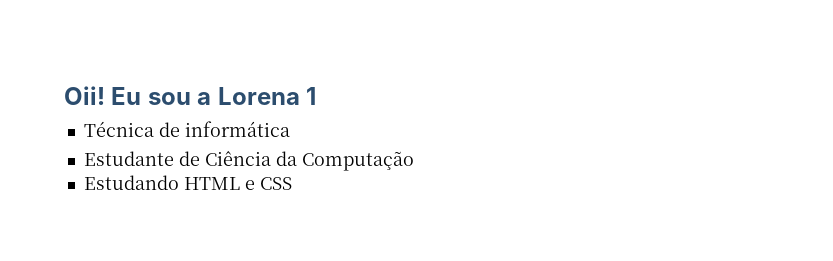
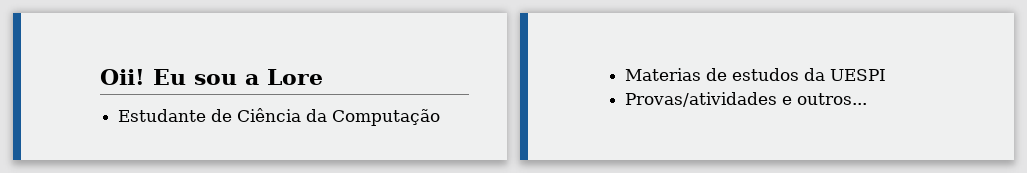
- Eu sou a Lorena 1
- Técnica de informática
+ Eu sou a Lore
- Estudando HTML e CSS
+ Materias de estudos da UESPI
+ Provas/atividades e outros...

